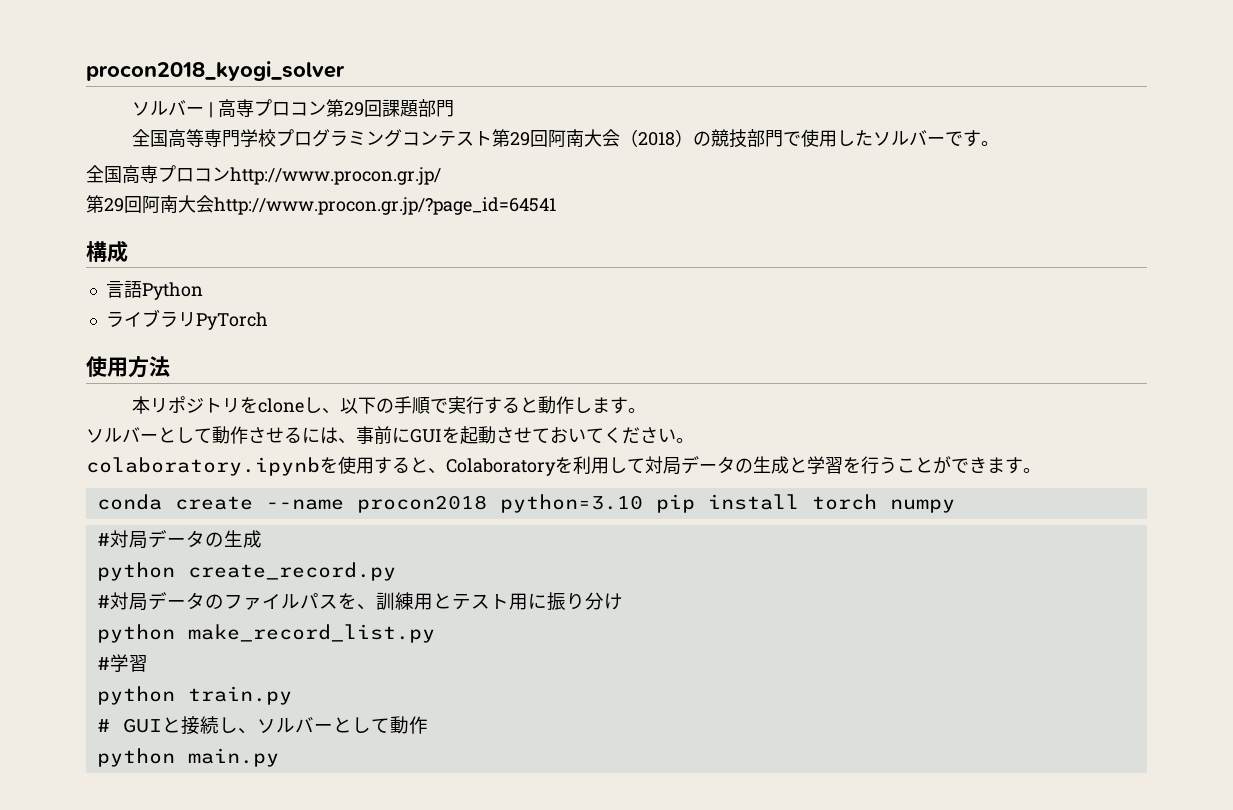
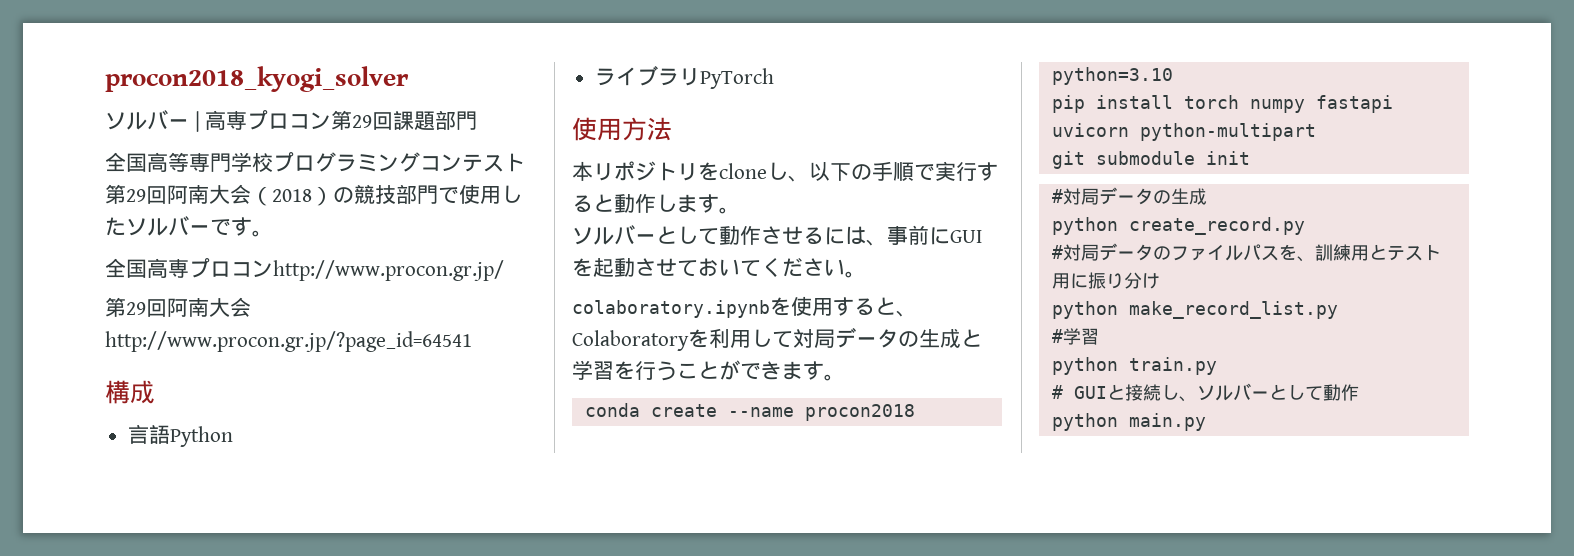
- conda create --name procon2018 python=3.10 pip install torch numpy
+ conda create --name procon2018 python=3.10
+ pip install torch numpy fastapi uvicorn python-multipart
+ git submodule init

